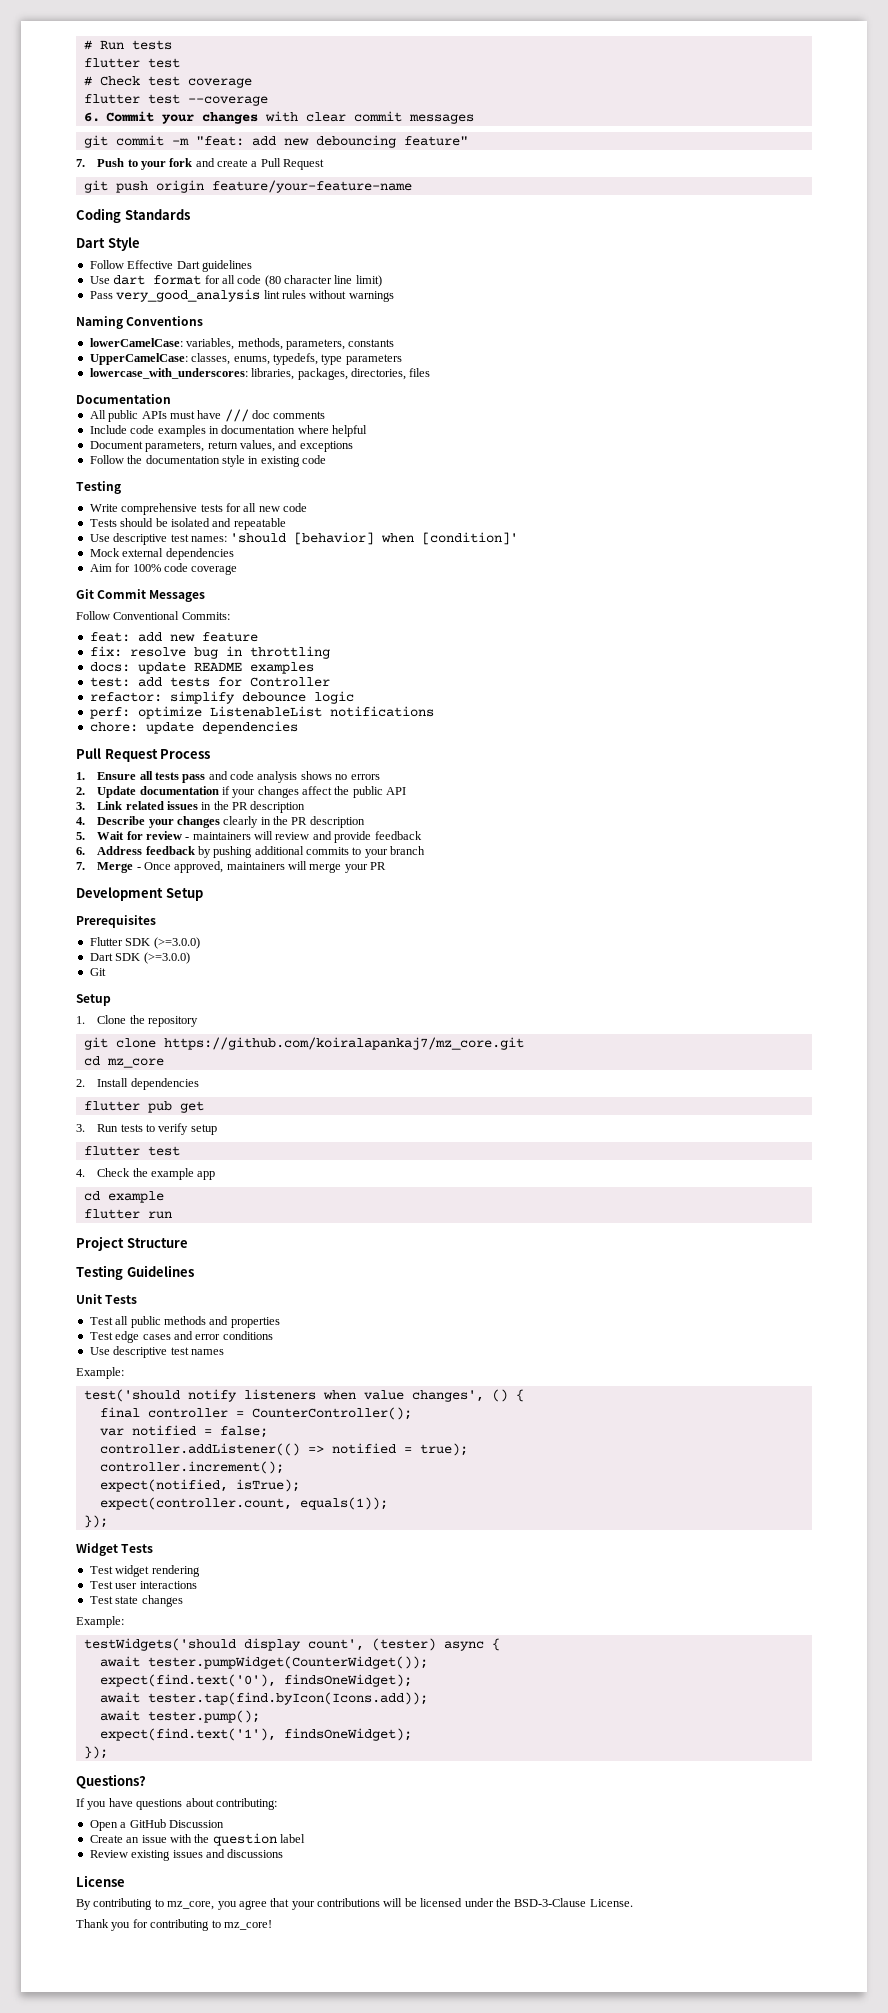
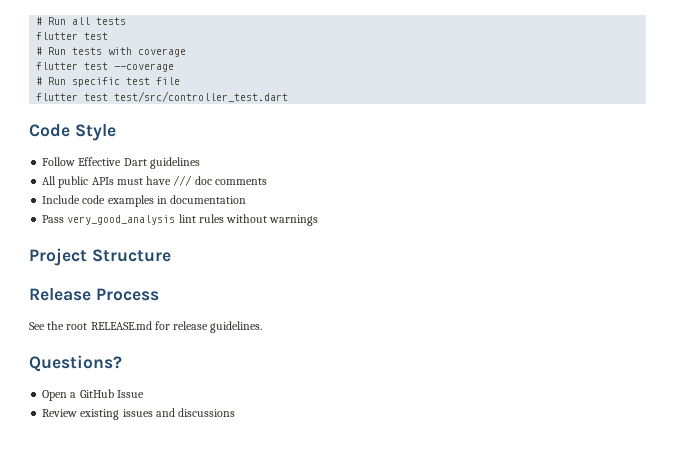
- # Run tests
+ # Run all tests
- # Check test coverage
+ # Run tests with coverage
- 6. Commit your changes with clear commit messages
- git commit -m "feat: add new debouncing feature"
- 7. Push to your fork and create a Pull Request
- git push origin feature/your-feature-name
- Coding Standards
- Dart Style
+ # Run specific test file
+ flutter test test/src/controller_test.dart
+ Code Style
- Use dart format for all code (80 character line limit)
- Pass very_good_analysis lint rules without warnings
- Naming Conventions
- lowerCamelCase: variables, methods, parameters, constants
- UpperCamelCase: classes, enums, typedefs, type parameters
- lowercase_with_underscores: libraries, packages, directories, files
- Documentation
- Include code examples in documentation where helpful
- Document parameters, return values, and exceptions
- Follow the documentation style in existing code
- Testing
- Write comprehensive tests for all new code
- Tests should be isolated and repeatable
- Use descriptive test names: 'should [behavior] when [condition]'
- Mock external dependencies
- Aim for 100% code coverage
- Git Commit Messages
- Follow Conventional Commits:
- feat: add new feature
- fix: resolve bug in throttling
- docs: update README examples
- test: add tests for Controller
- refactor: simplify debounce logic
- perf: optimize ListenableList notifications
- chore: update dependencies
- Pull Request Process
- 1. Ensure all tests pass and code analysis shows no errors
- 2. Update documentation if your changes affect the public API
- 3. Link related issues in the PR description
- 4. Describe your changes clearly in the PR description
- 5. Wait for review - maintainers will review and provide feedback
- 6. Address feedback by pushing additional commits to your branch
- 7. Merge - Once approved, maintainers will merge your PR
- Development Setup
- Prerequisites
- Flutter SDK (>=3.0.0)
- Dart SDK (>=3.0.0)
- Git
- Setup
- 1. Clone the repository
- git clone https://github.com/koiralapankaj7/mz_core.git
- cd mz_core
- 2. Install dependencies
- flutter pub get
- 3. Run tests to verify setup
- flutter test
- 4. Check the example app
- cd example
- flutter run
+ Include code examples in documentation
+ Pass very_good_analysis lint rules without warnings
  Project Structure
- Testing Guidelines
- Unit Tests
- Test all public methods and properties
- Test edge cases and error conditions
- Use descriptive test names
- Example:
- test('should notify listeners when value changes', () {
- final controller = CounterController();
- var notified = false;
- controller.addListener(() => notified = true);
- controller.increment();
- expect(notified, isTrue);
- expect(controller.count, equals(1));
- });
- Widget Tests
- Test widget rendering
- Test user interactions
- Test state changes
- Example:
- testWidgets('should display count', (tester) async {
- await tester.pumpWidget(CounterWidget());
- expect(find.text('0'), findsOneWidget);
- await tester.tap(find.byIcon(Icons.add));
- await tester.pump();
- expect(find.text('1'), findsOneWidget);
- });
+ Release Process
+ See the root RELEASE.md for release guidelines.
  Questions?
- If you have questions about contributing:
- Open a GitHub Discussion
- Create an issue with the question label
+ Open a GitHub Issue
- License
- By contributing to mz_core, you agree that your contributions will be licensed under the BSD-3-Clause License.
- Thank you for contributing to mz_core!

